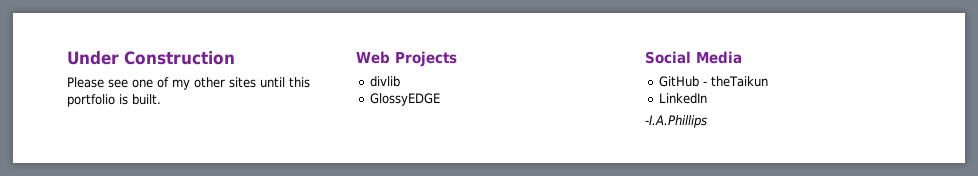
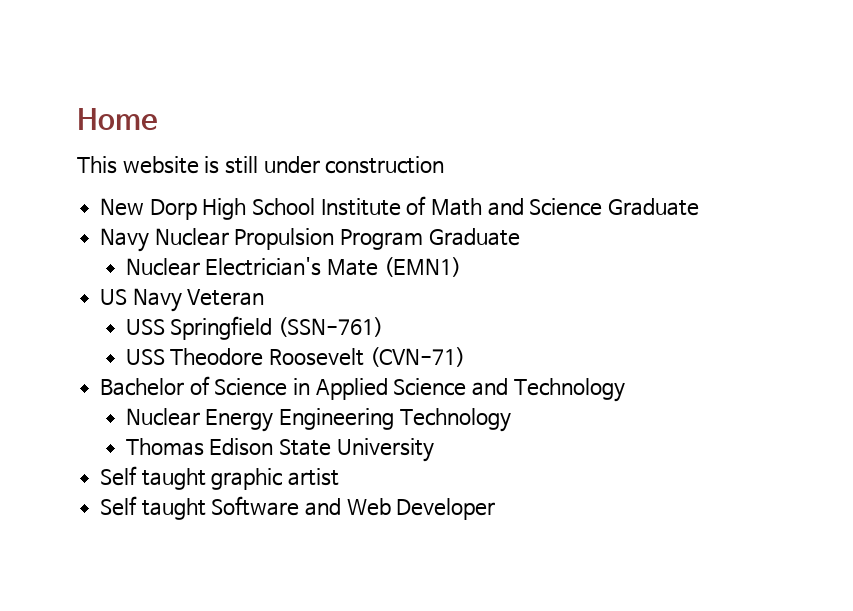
- Under Construction
- Please see one of my other sites until this portfolio is built.
- Web Projects
- divlib
- GlossyEDGE
- Social Media
- GitHub - theTaikun
- LinkedIn
- -I.A.Phillips
+ Home
+ This website is still under construction
+ New Dorp High School Institute of Math and Science Graduate
+ Navy Nuclear Propulsion Program Graduate
+ Nuclear Electrician's Mate (EMN1)
+ US Navy Veteran
+ USS Springfield (SSN-761)
+ USS Theodore Roosevelt (CVN-71)
+ Bachelor of Science in Applied Science and Technology
+ Nuclear Energy Engineering Technology
+ Thomas Edison State University
+ Self taught graphic artist
+ Self taught Software and Web Developer

